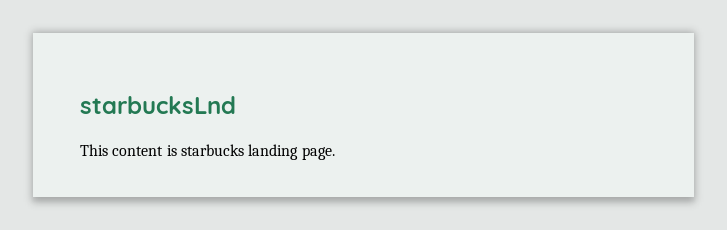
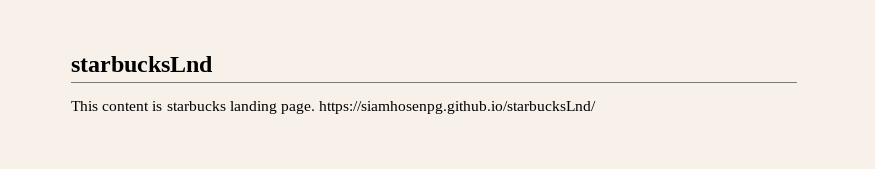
- This content is starbucks landing page.
+ This content is starbucks landing page. https://siamhosenpg.github.io/starbucksLnd/

